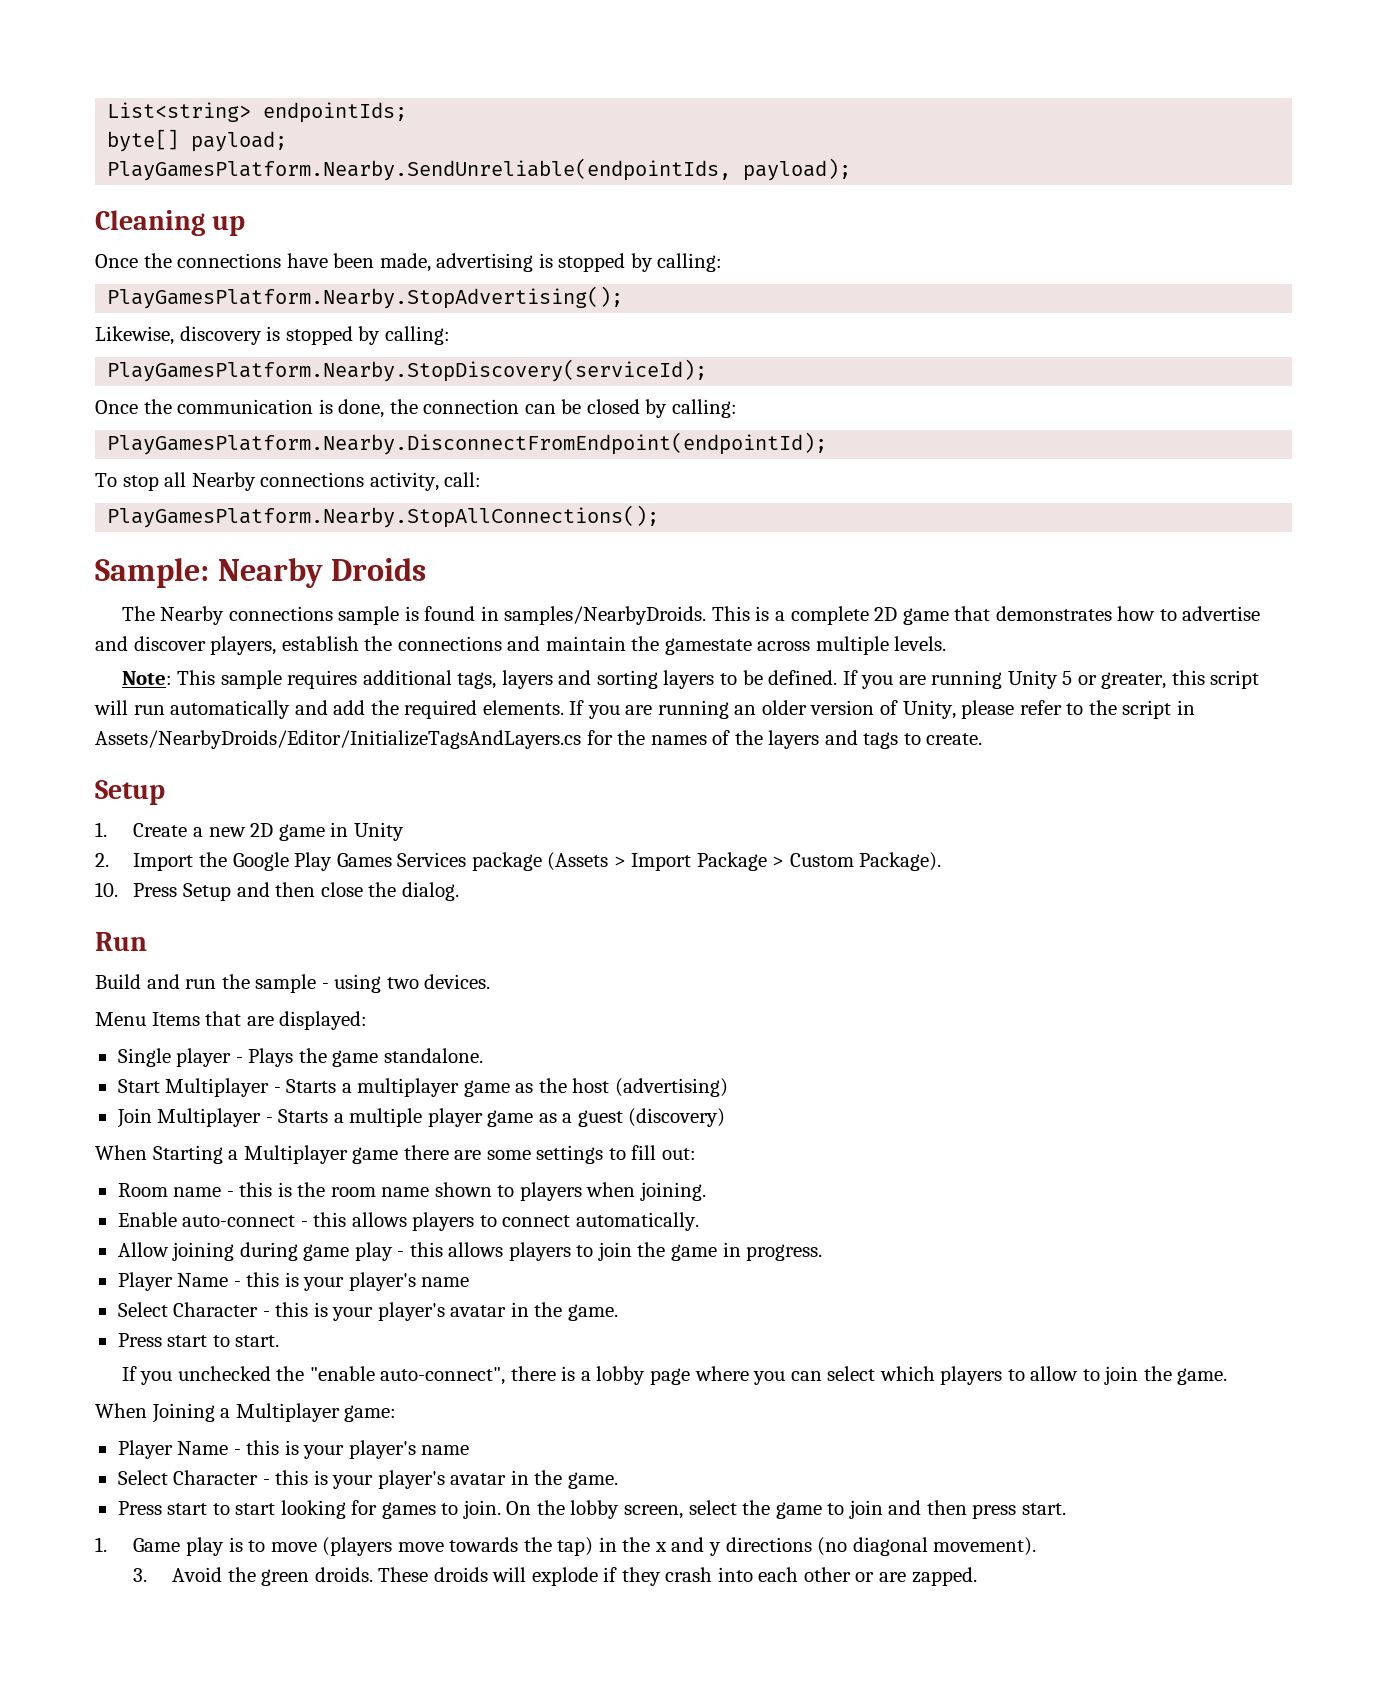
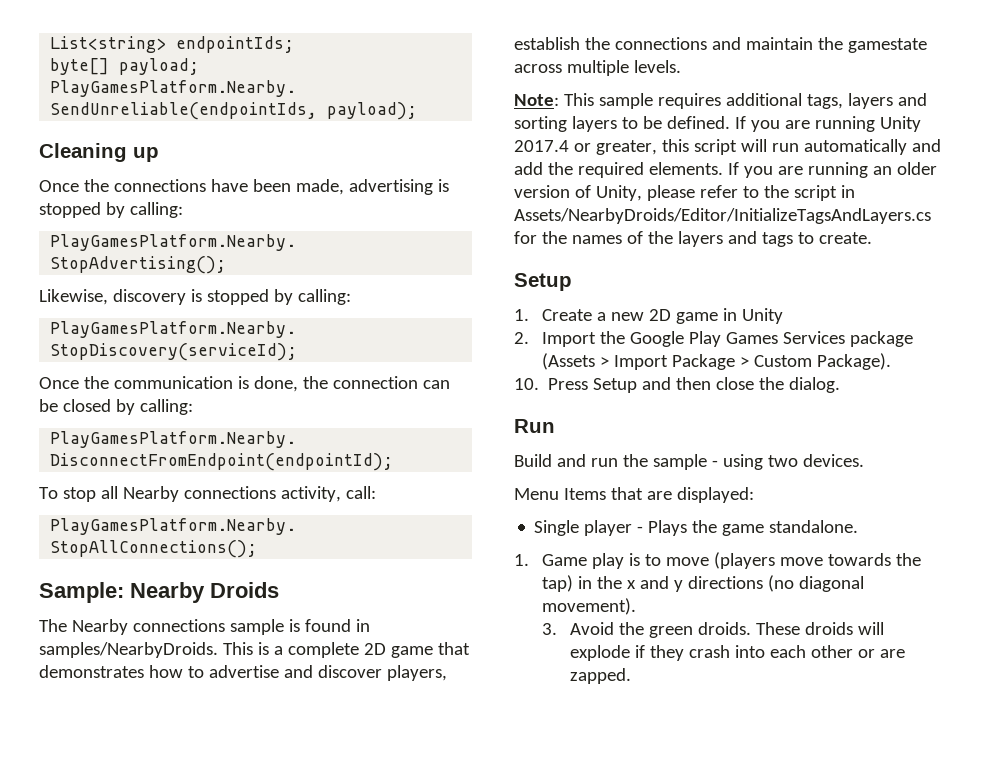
- If you are running Unity 5 or greater, this script will run automatically and add the required elements.
+ If you are running Unity 2017.4 or greater, this script will run automatically and add the required elements.
- Start Multiplayer - Starts a multiplayer game as the host (advertising)
- Join Multiplayer - Starts a multiple player game as a guest (discovery)
- When Starting a Multiplayer game there are some settings to fill out:
- Room name - this is the room name shown to players when joining.
- Enable auto-connect - this allows players to connect automatically.
- Allow joining during game play - this allows players to join the game in progress.
- Player Name - this is your player's name
- Select Character - this is your player's avatar in the game.
- Press start to start.
- If you unchecked the "enable auto-connect", there is a lobby page where you can select which players to allow to join the game.
- When Joining a Multiplayer game:
- Player Name - this is your player's name
- Select Character - this is your player's avatar in the game.
- Press start to start looking for games to join. On the lobby screen, select the game to join and then press start.

